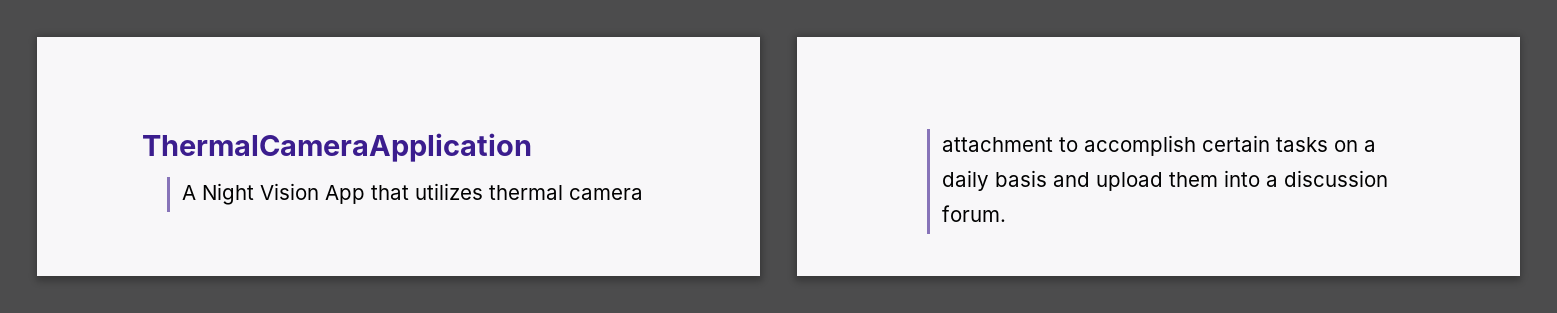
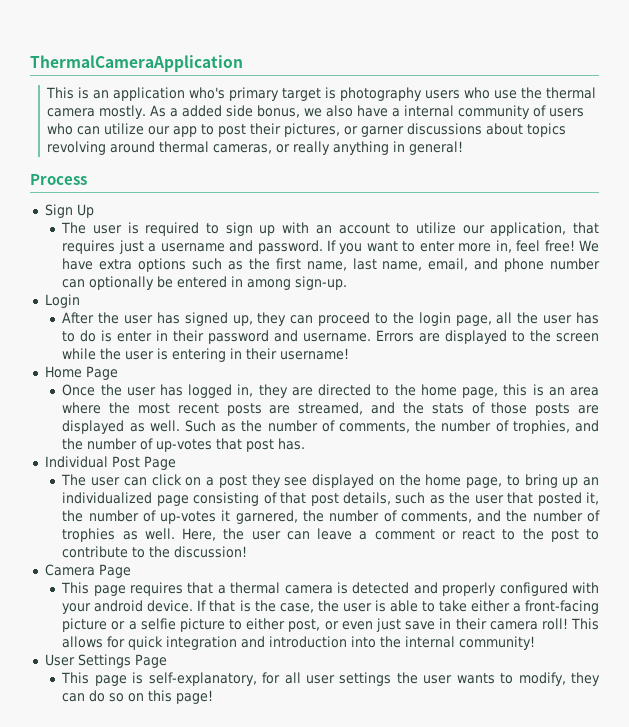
- A Night Vision App that utilizes thermal camera attachment to accomplish certain tasks on a daily basis and upload them into a discussion forum.
+ This is an application who's primary target is photography users who use the thermal camera mostly. As a added side bonus, we also have a internal community of users who can utilize our app to post their pictures, or garner discussions about topics revolving around thermal cameras, or really anything in general!
+ Process
+ Sign Up
+ The user is required to sign up with an account to utilize our application, that requires just a username and password. If you want to enter more in, feel free! We have extra options such as the first name, last name, email, and phone number can optionally be entered in among sign-up.
+ Login
+ After the user has signed up, they can proceed to the login page, all the user has to do is enter in their password and username. Errors are displayed to the screen while the user is entering in their username!
+ Home Page
+ Once the user has logged in, they are directed to the home page, this is an area where the most recent posts are streamed, and the stats of those posts are displayed as well. Such as the number of comments, the number of trophies, and the number of up-votes that post has.
+ Individual Post Page
+ The user can click on a post they see displayed on the home page, to bring up an individualized page consisting of that post details, such as the user that posted it, the number of up-votes it garnered, the number of comments, and the number of trophies as well. Here, the user can leave a comment or react to the post to contribute to the discussion!
+ Camera Page
+ This page requires that a thermal camera is detected and properly configured with your android device. If that is the case, the user is able to take either a front-facing picture or a selfie picture to either post, or even just save in their camera roll! This allows for quick integration and introduction into the internal community!
+ User Settings Page
+ This page is self-explanatory, for all user settings the user wants to modify, they can do so on this page!

